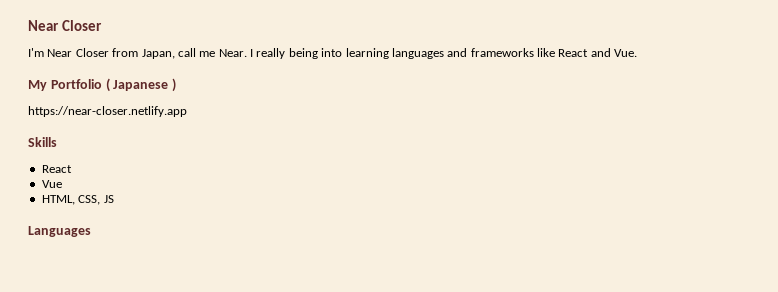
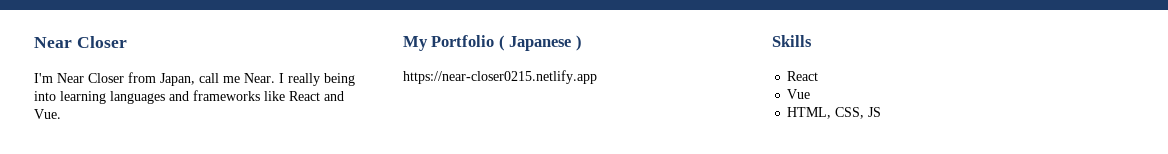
- https://near-closer.netlify.app
+ https://near-closer0215.netlify.app
- Languages

